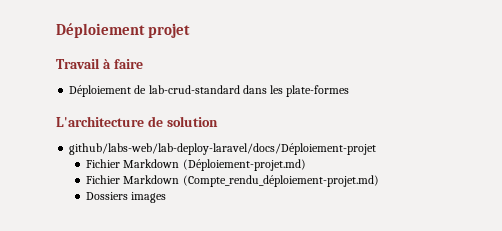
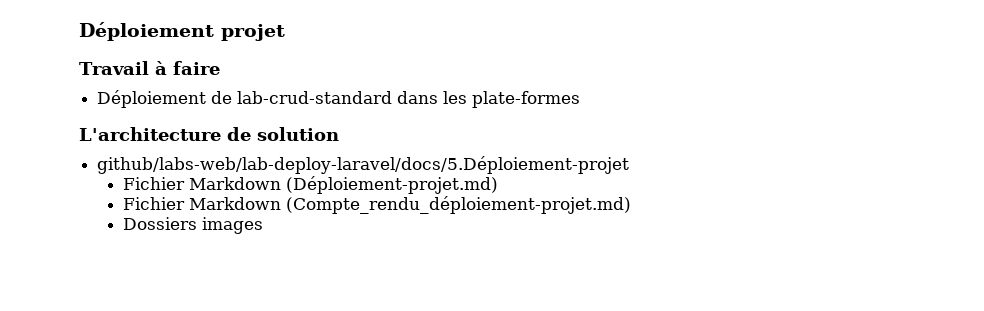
- github/labs-web/lab-deploy-laravel/docs/Déploiement-projet
+ github/labs-web/lab-deploy-laravel/docs/5.Déploiement-projet

